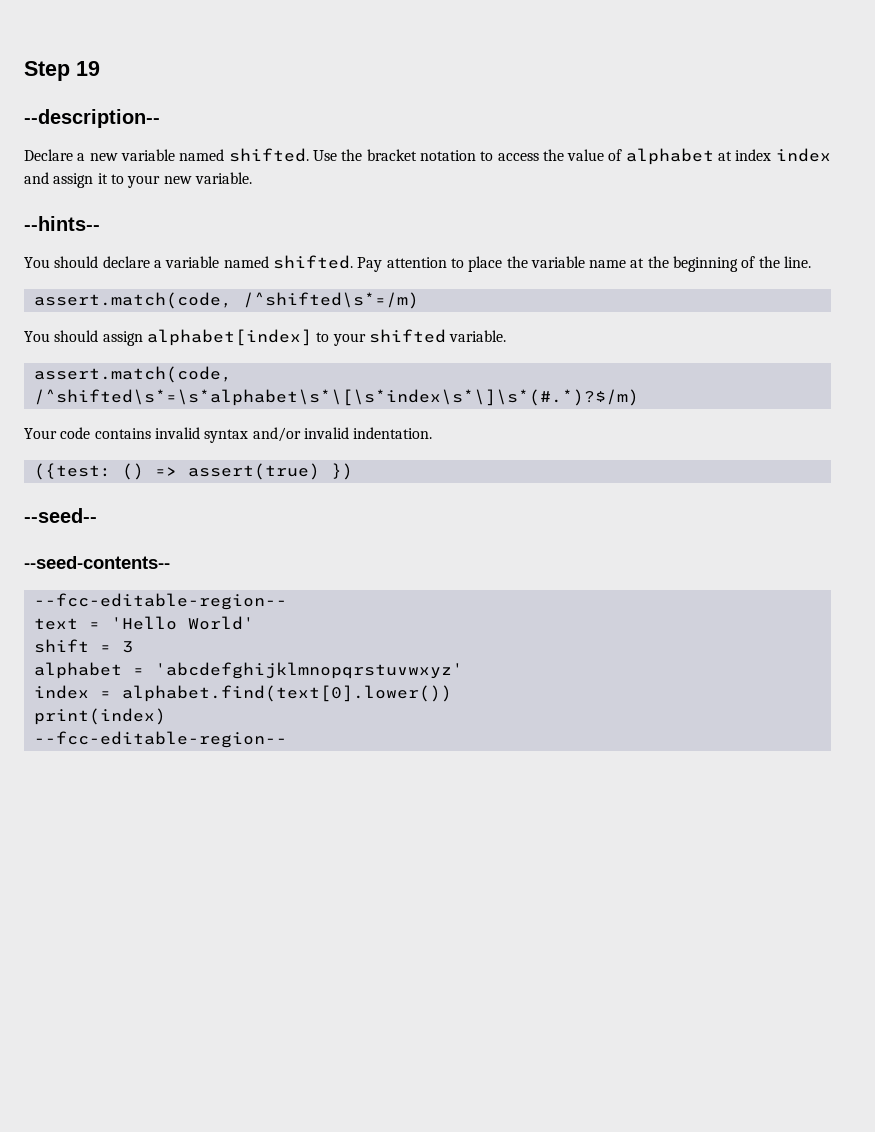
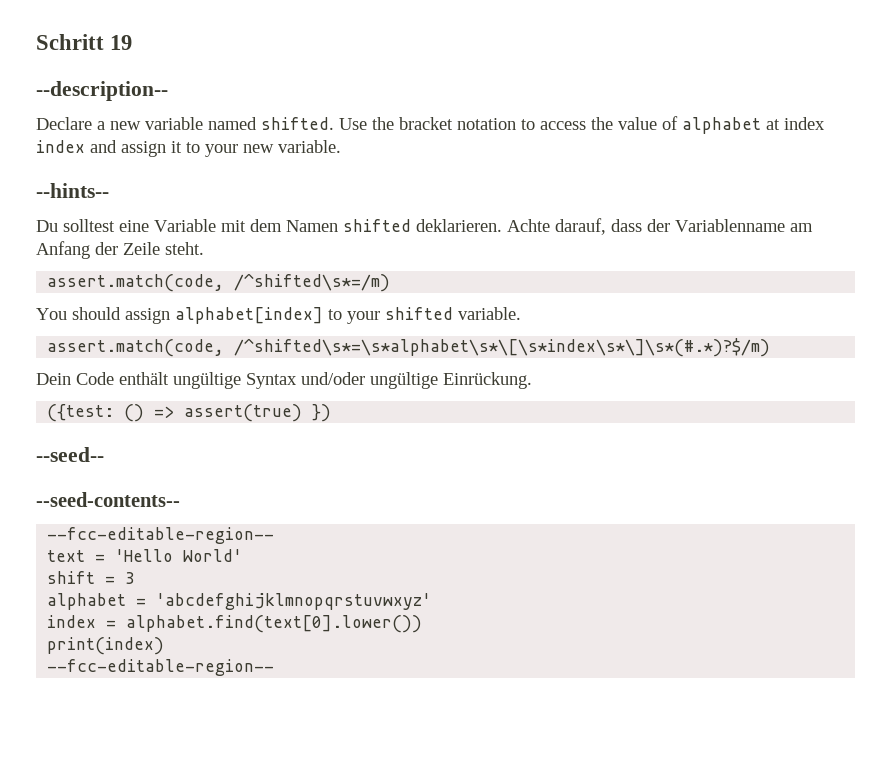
- Step 19
+ Schritt 19
- You should declare a variable named shifted. Pay attention to place the variable name at the beginning of the line.
+ Du solltest eine Variable mit dem Namen shifted deklarieren. Achte darauf, dass der Variablenname am Anfang der Zeile steht.
- Your code contains invalid syntax and/or invalid indentation.
+ Dein Code enthält ungültige Syntax und/oder ungültige Einrückung.

